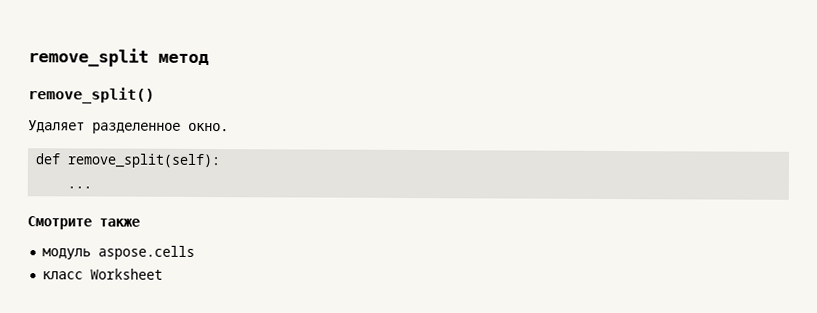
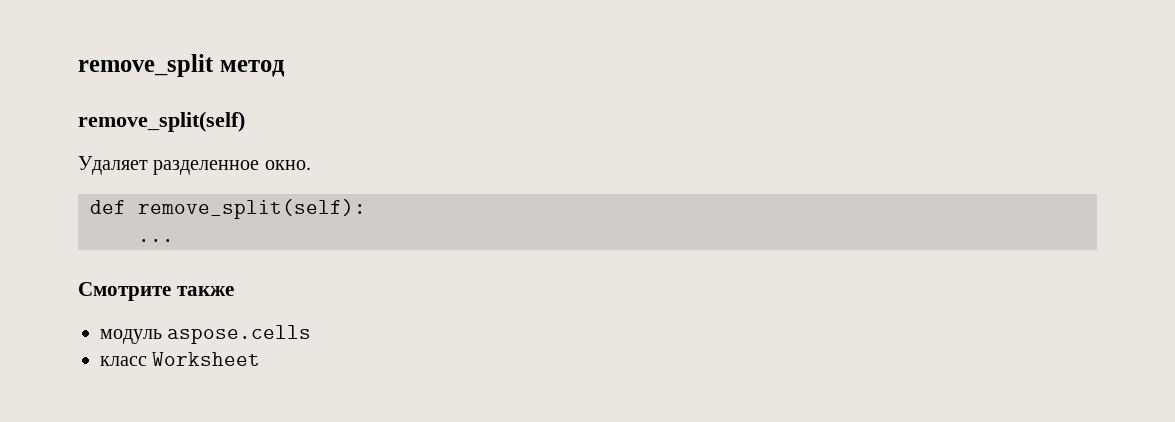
- remove_split()
+ remove_split(self)

